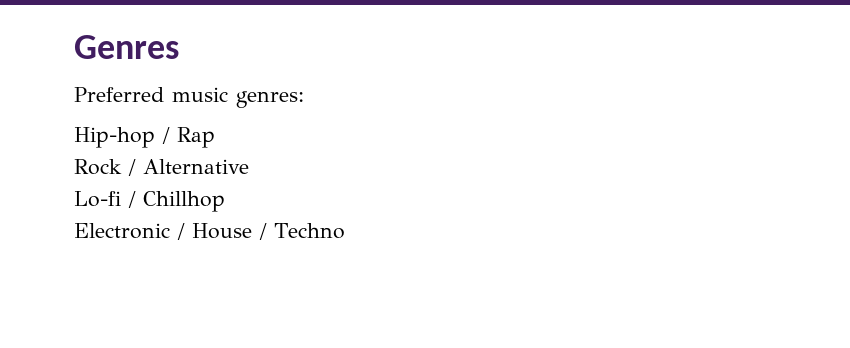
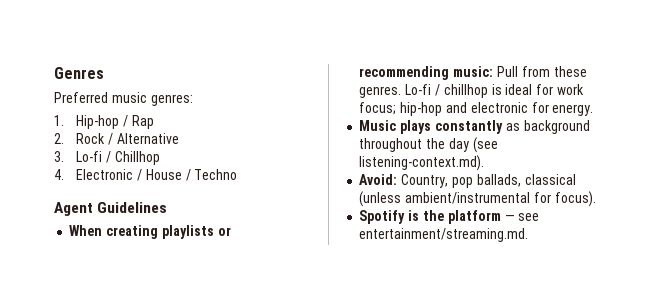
- Hip-hop / Rap
+ 1. Hip-hop / Rap
- Rock / Alternative
+ 2. Rock / Alternative
- Lo-fi / Chillhop
+ 3. Lo-fi / Chillhop
- Electronic / House / Techno
+ 4. Electronic / House / Techno
+ Agent Guidelines
+ When creating playlists or recommending music: Pull from these genres. Lo-fi / chillhop is ideal for work focus; hip-hop and electronic for energy.
+ Music plays constantly as background throughout the day (see listening-context.md).
+ Avoid: Country, pop ballads, classical (unless ambient/instrumental for focus).
+ Spotify is the platform — see entertainment/streaming.md.

